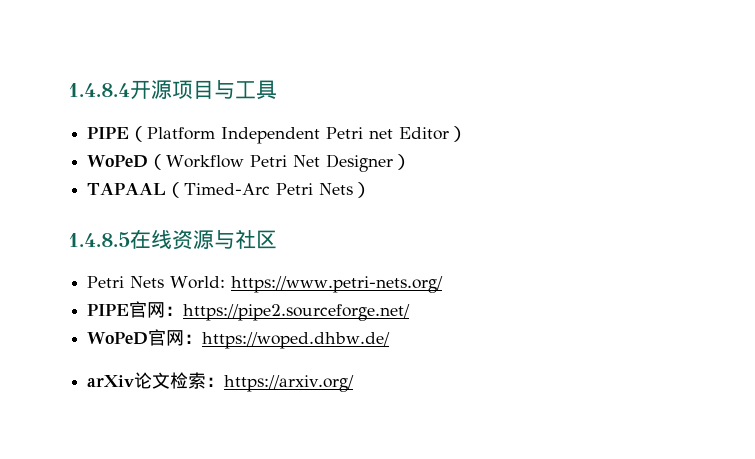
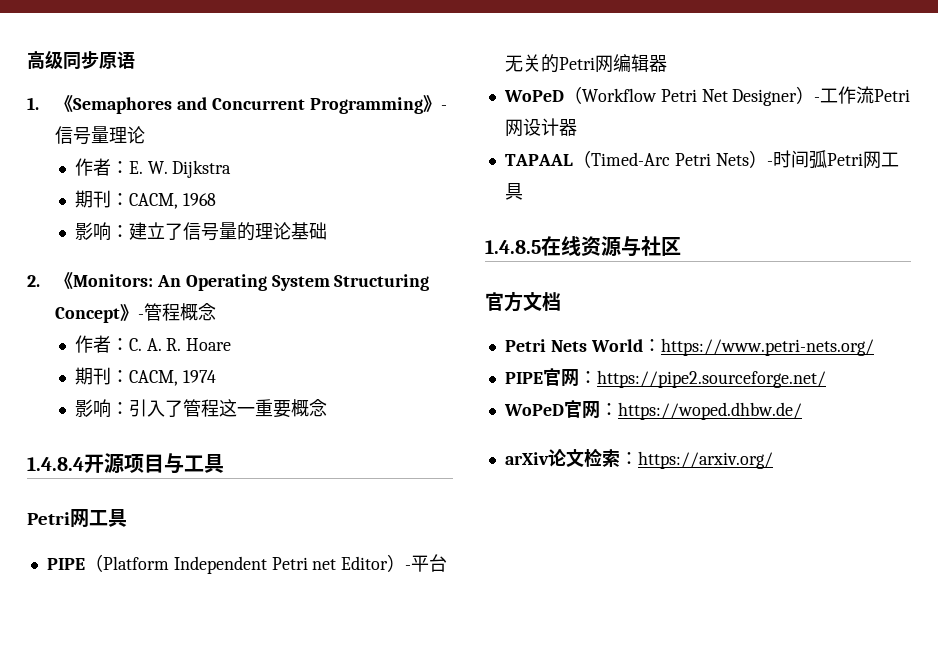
+ 高级同步原语
+ 1.《Semaphores and Concurrent Programming》-信号量理论
+ 作者：E. W. Dijkstra
+ 期刊：CACM, 1968
+ 影响：建立了信号量的理论基础
+ 2.《Monitors: An Operating System Structuring Concept》-管程概念
+ 作者：C. A. R. Hoare
+ 期刊：CACM, 1974
+ 影响：引入了管程这一重要概念
  1.4.8.4开源项目与工具
+ Petri网工具
- PIPE（Platform Independent Petri net Editor）
+ PIPE（Platform Independent Petri net Editor）-平台无关的Petri网编辑器
- WoPeD（Workflow Petri Net Designer）
+ WoPeD（Workflow Petri Net Designer）-工作流Petri网设计器
- TAPAAL（Timed-Arc Petri Nets）
+ TAPAAL（Timed-Arc Petri Nets）-时间弧Petri网工具
- Petri Nets World: https://www.petri-nets.org/
+ 官方文档
+ Petri Nets World：https://www.petri-nets.org/

